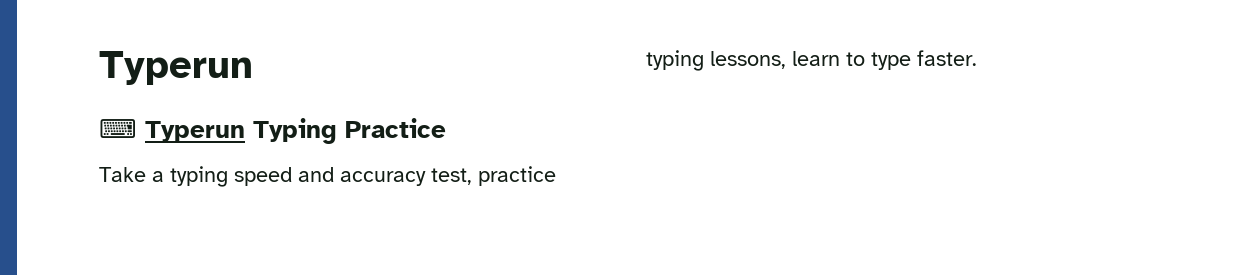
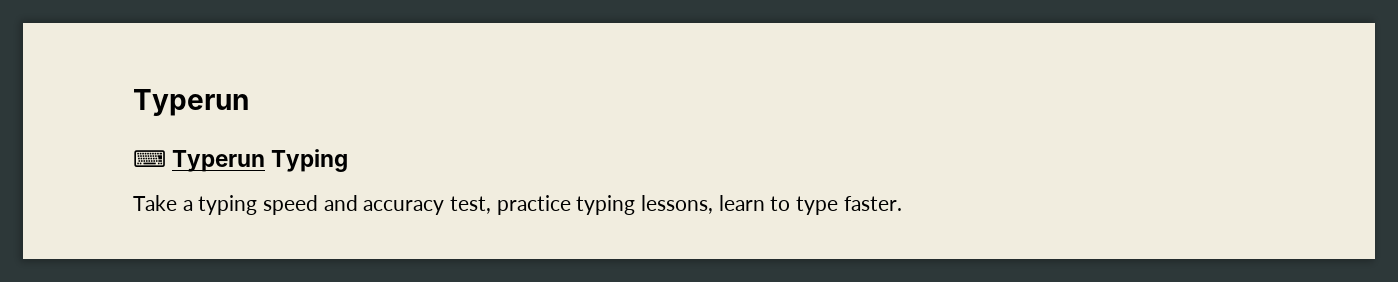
- ⌨ Typerun Typing Practice
+ ⌨ Typerun Typing

